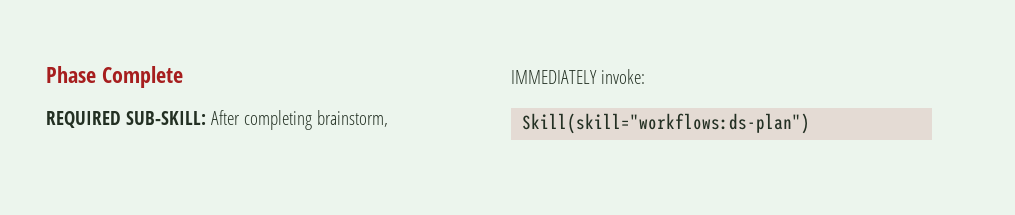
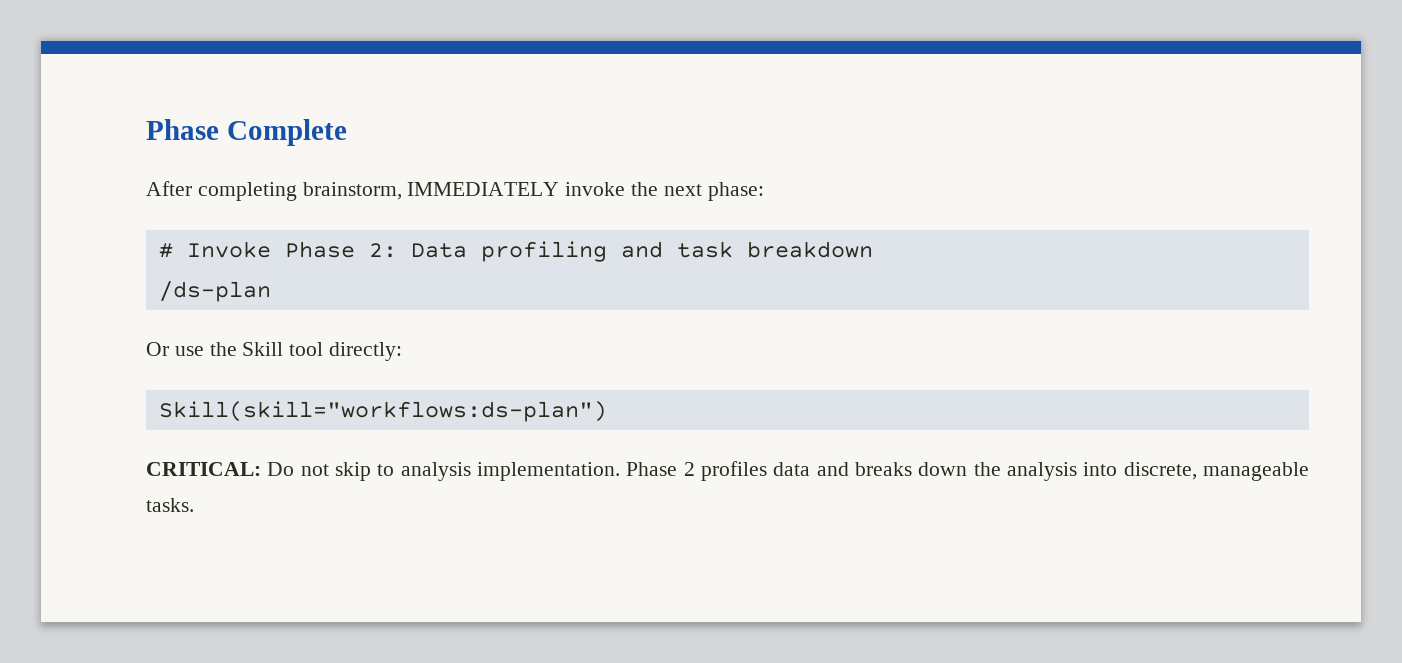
- REQUIRED SUB-SKILL: After completing brainstorm, IMMEDIATELY invoke:
+ After completing brainstorm, IMMEDIATELY invoke the next phase:
+ # Invoke Phase 2: Data profiling and task breakdown
+ /ds-plan
+ Or use the Skill tool directly:
  Skill(skill="workflows:ds-plan")
+ CRITICAL: Do not skip to analysis implementation. Phase 2 profiles data and breaks down the analysis into discrete, manageable tasks.

